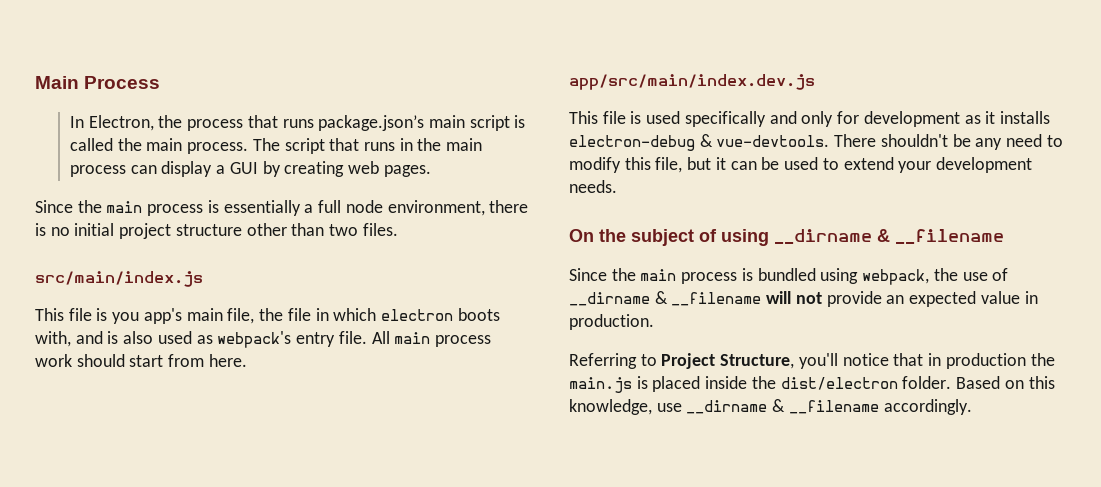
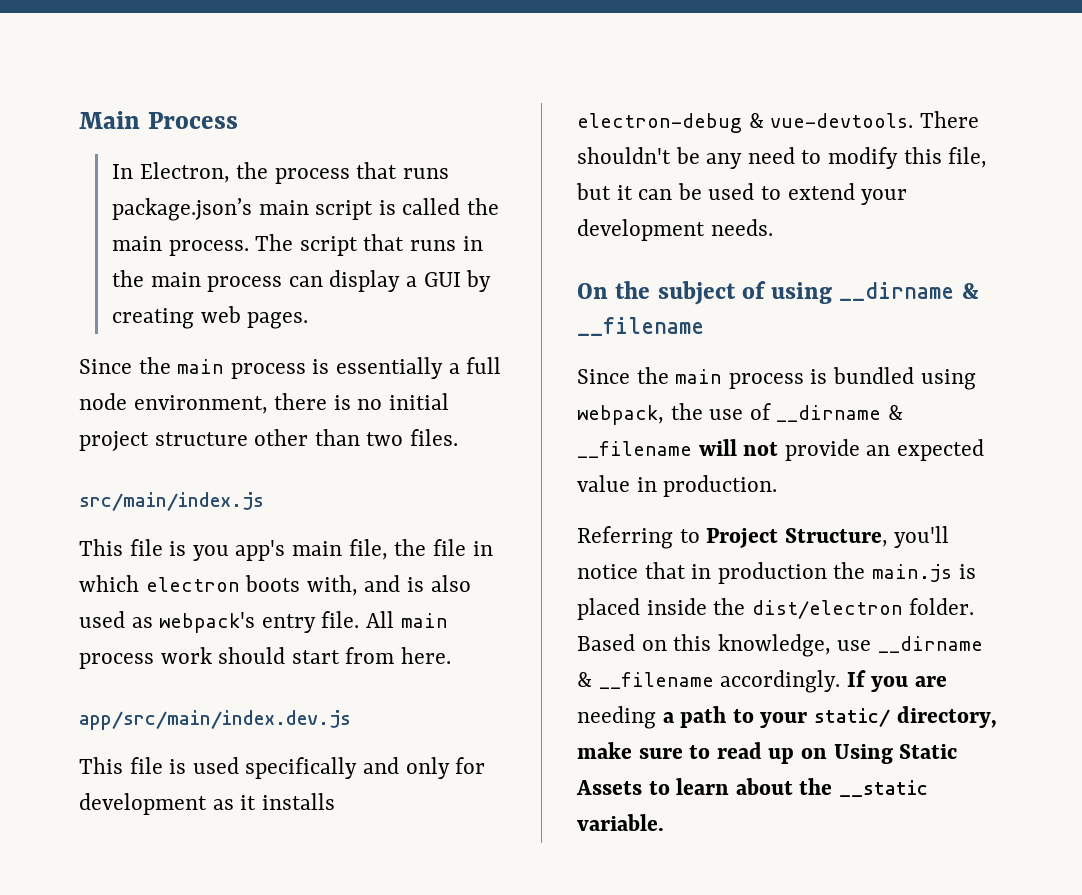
+ If you are needing a path to your static/ directory, make sure to read up on Using Static Assets to learn about the __static variable.

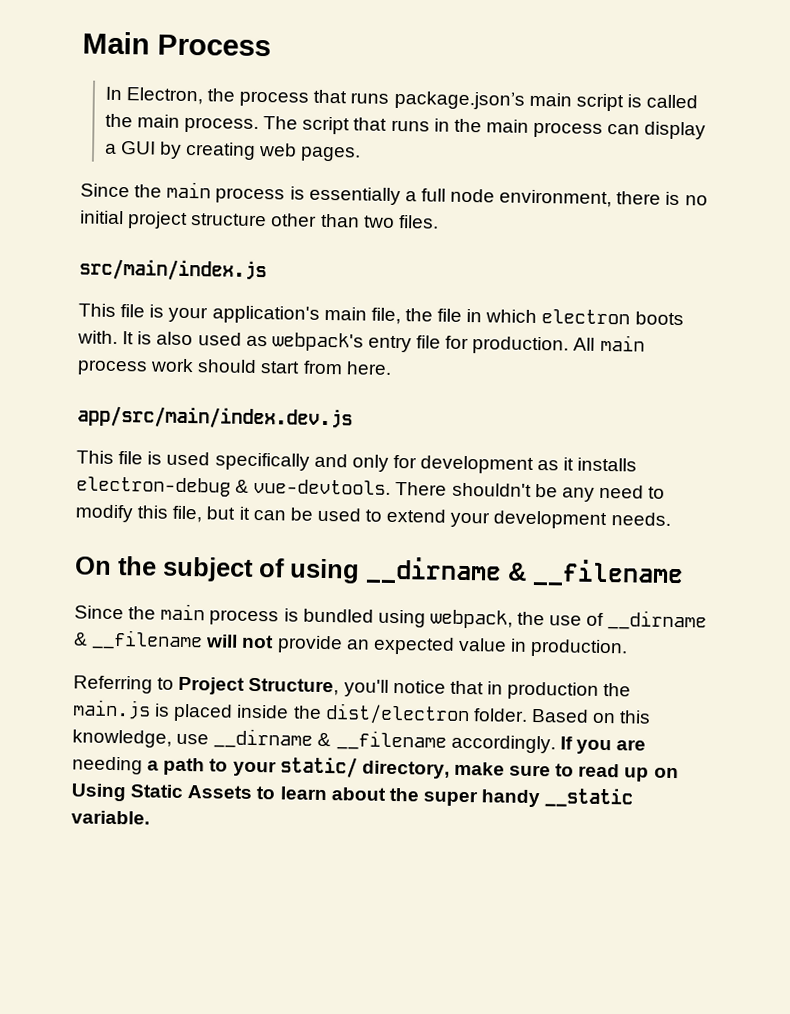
- This file is you app's main file, the file in which electron boots with, and is also used as webpack's entry file.
+ This file is your application's main file, the file in which electron boots with. It is also used as webpack's entry file for production.
- If you are needing a path to your static/ directory, make sure to read up on Using Static Assets to learn about the __static variable.
+ If you are needing a path to your static/ directory, make sure to read up on Using Static Assets to learn about the super handy __static variable.

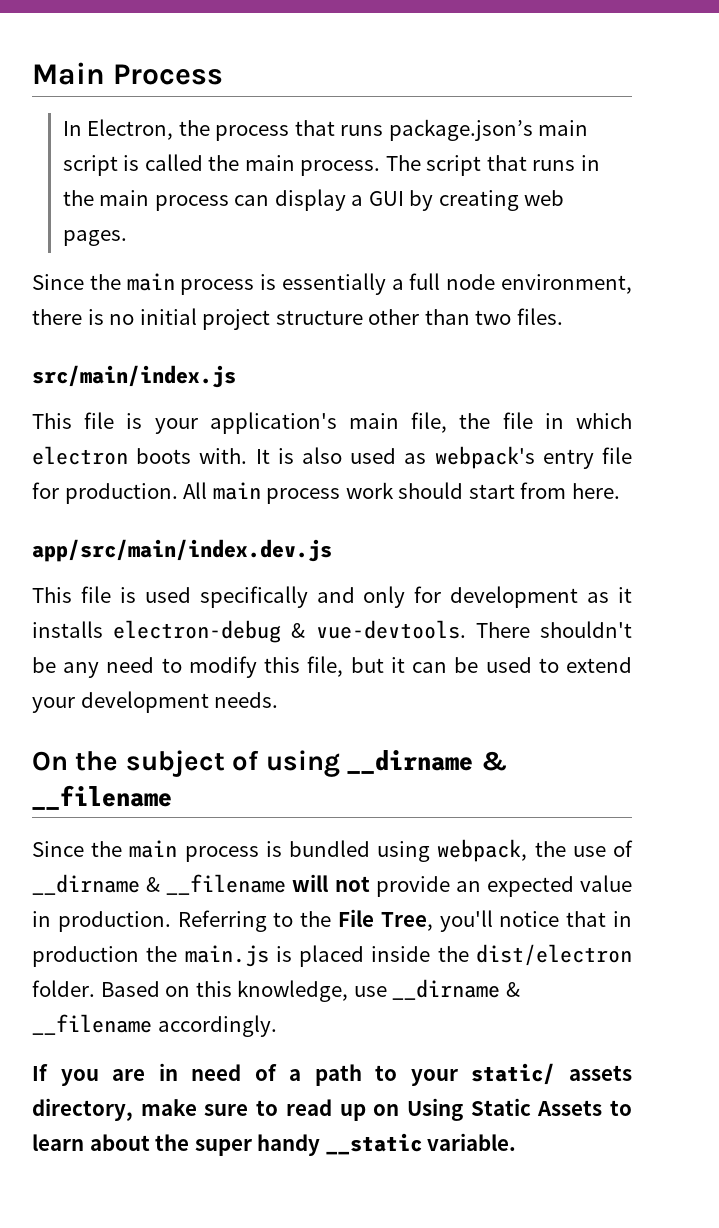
- Since the main process is bundled using webpack, the use of __dirname & __filename will not provide an expected value in production.
- Referring to Project Structure, you'll notice that in production the main.js is placed inside the dist/electron folder.
+ Since the main process is bundled using webpack, the use of __dirname & __filename will not provide an expected value in production. Referring to the File Tree, you'll notice that in production the main.js is placed inside the dist/electron folder.
- Based on this knowledge, use __dirname & __filename accordingly. If you are needing a path to your static/ directory, make sure to read up on Using Static Assets to learn about the super handy __static variable.
+ Based on this knowledge, use __dirname & __filename accordingly.
+ If you are in need of a path to your static/ assets directory, make sure to read up on Using Static Assets to learn about the super handy __static variable.

